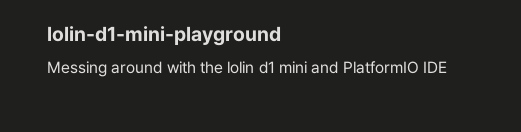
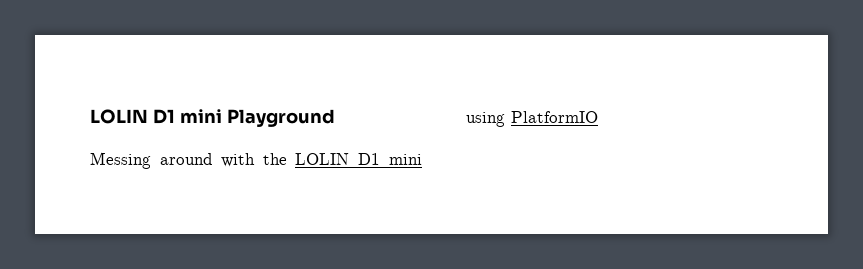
- lolin-d1-mini-playground
+ LOLIN D1 mini Playground
- Messing around with the lolin d1 mini and PlatformIO IDE
+ Messing around with the LOLIN D1 mini using PlatformIO

